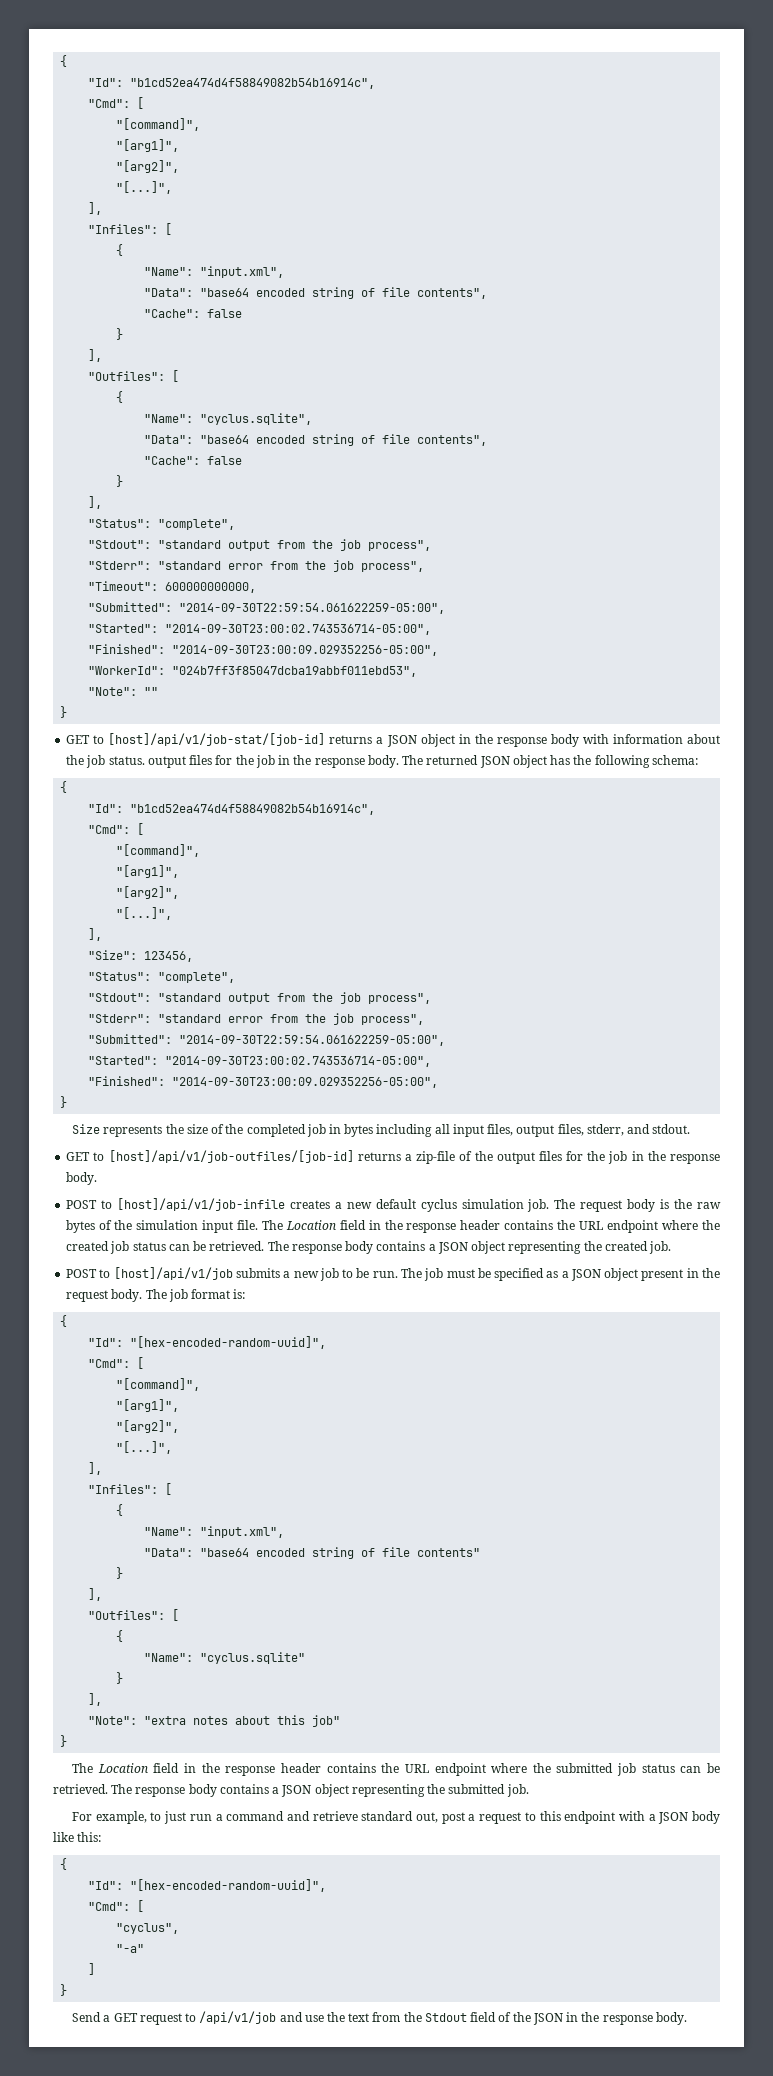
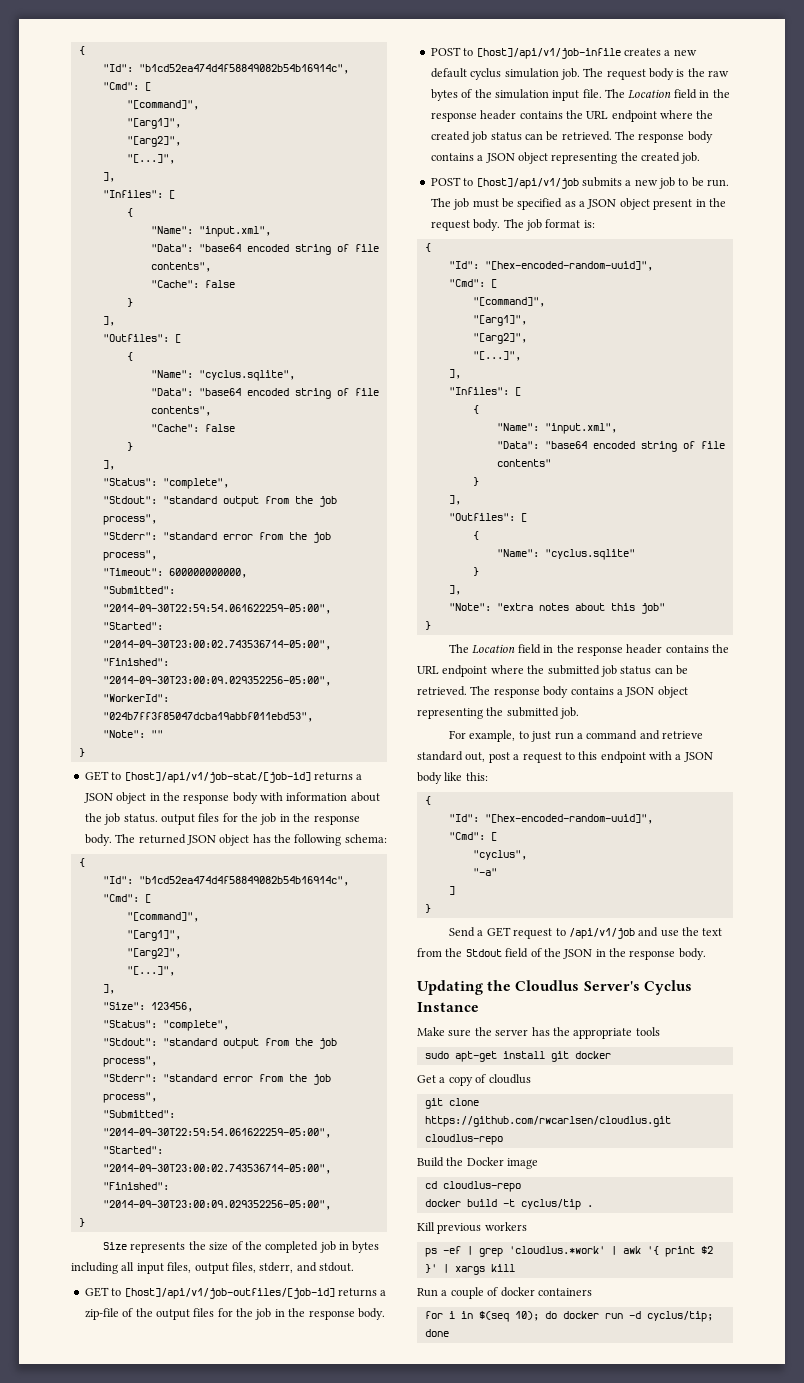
+ Updating the Cloudlus Server's Cyclus Instance
+ Make sure the server has the appropriate tools
+ sudo apt-get install git docker
+ Get a copy of cloudlus
+ git clone https://github.com/rwcarlsen/cloudlus.git cloudlus-repo
+ Build the Docker image
+ cd cloudlus-repo
+ docker build -t cyclus/tip .
+ Kill previous workers
+ ps -ef | grep 'cloudlus.*work' | awk '{ print $2 }' | xargs kill
+ Run a couple of docker containers
+ for i in $(seq 10); do docker run -d cyclus/tip; done

